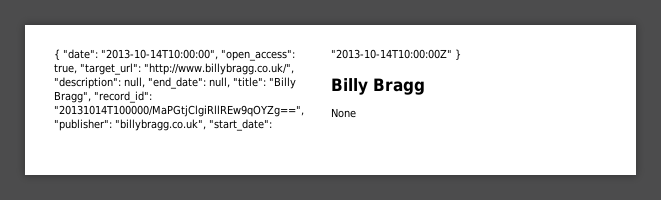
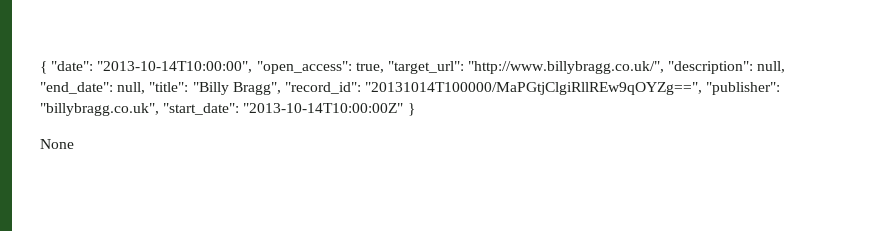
- Billy Bragg

